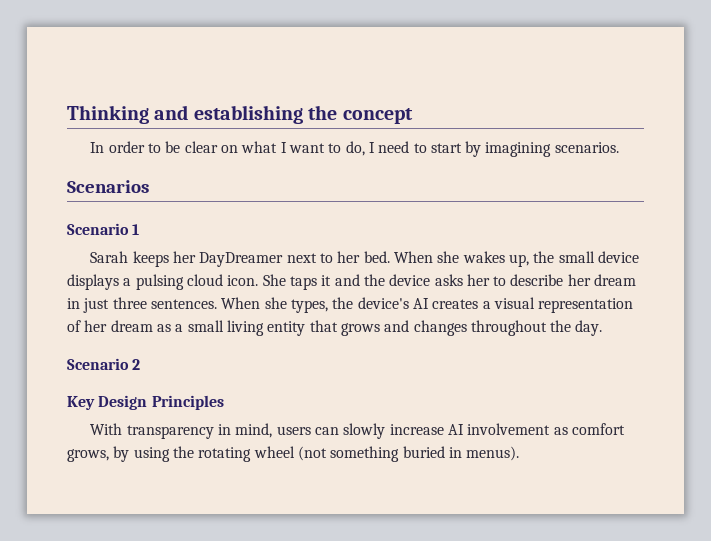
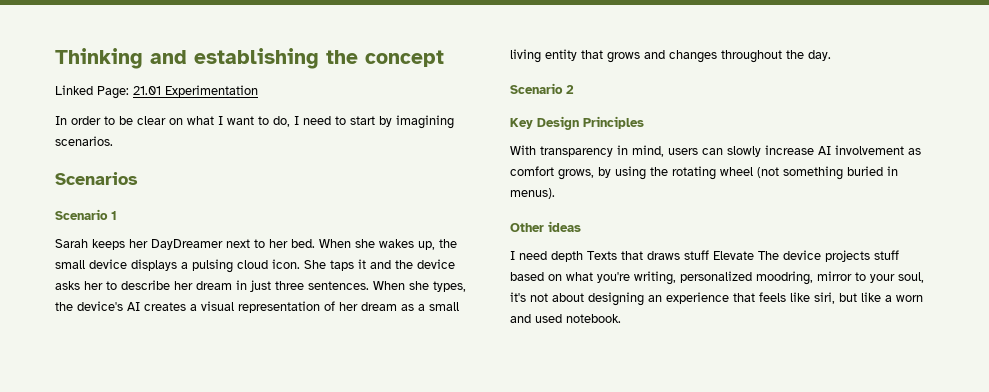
+ Linked Page: 21.01 Experimentation
+ Other ideas
+ I need depth Texts that draws stuff Elevate The device projects stuff based on what you're writing, personalized moodring, mirror to your soul, it's not about designing an experience that feels like siri, but like a worn and used notebook.

